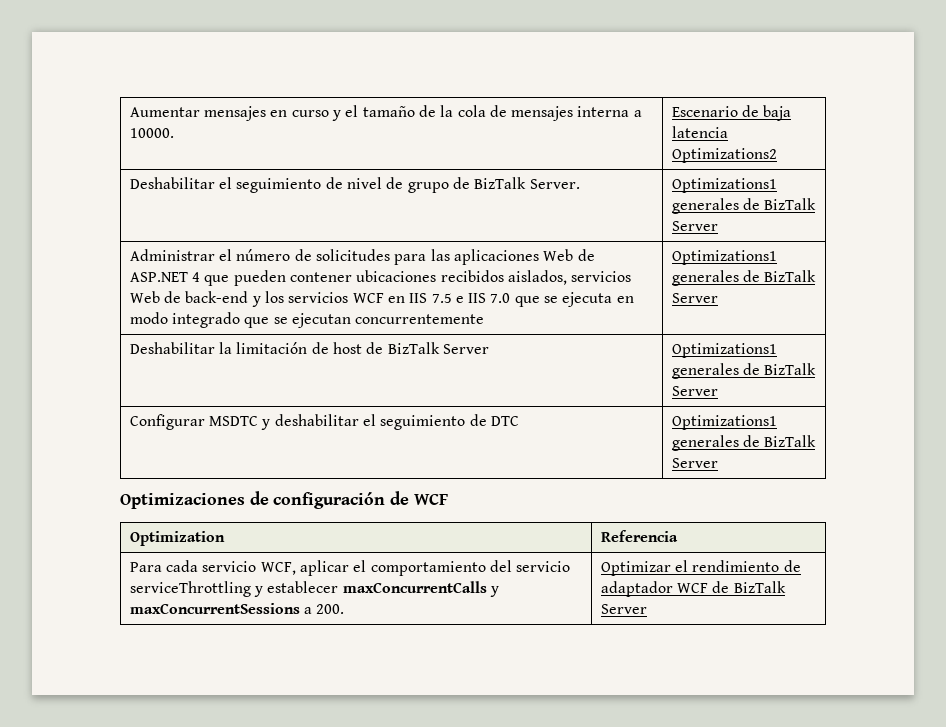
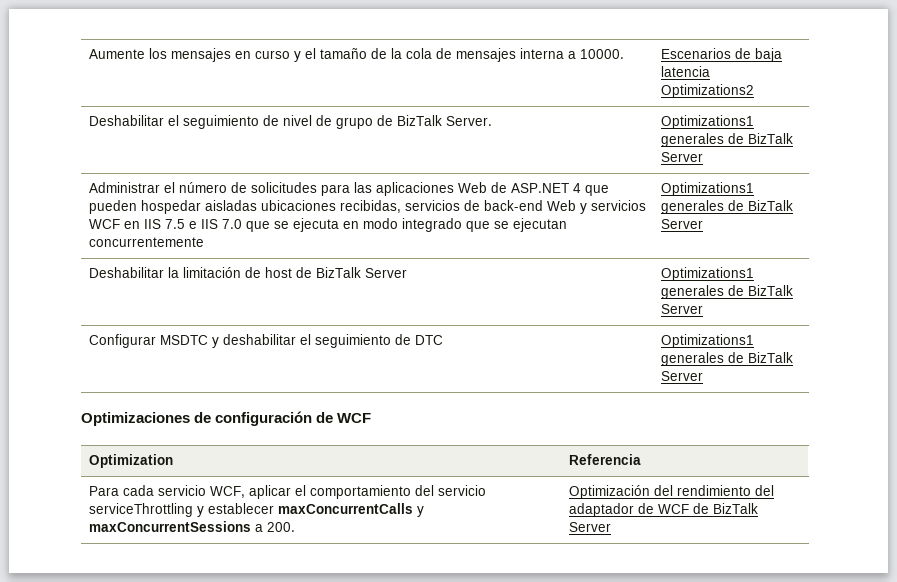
- Aumentar mensajes en curso y el tamaño de la cola de mensajes interna a 10000. | Escenario de baja latencia Optimizations2
+ Aumente los mensajes en curso y el tamaño de la cola de mensajes interna a 10000. | Escenarios de baja latencia Optimizations2
- Administrar el número de solicitudes para las aplicaciones Web de ASP.NET 4 que pueden contener ubicaciones recibidos aislados, servicios Web de back-end y los servicios WCF en IIS 7.5 e IIS 7.0 que se ejecuta en modo integrado que se ejecutan concurrentemente
+ Administrar el número de solicitudes para las aplicaciones Web de ASP.NET 4 que pueden hospedar aisladas ubicaciones recibidas, servicios de back-end Web y servicios WCF en IIS 7.5 e IIS 7.0 que se ejecuta en modo integrado que se ejecutan concurrentemente
- Para cada servicio WCF, aplicar el comportamiento del servicio serviceThrottling y establecer maxConcurrentCalls y maxConcurrentSessions a 200. | Optimizar el rendimiento de adaptador WCF de BizTalk Server
+ Para cada servicio WCF, aplicar el comportamiento del servicio serviceThrottling y establecer maxConcurrentCalls y maxConcurrentSessions a 200. | Optimización del rendimiento del adaptador de WCF de BizTalk Server

